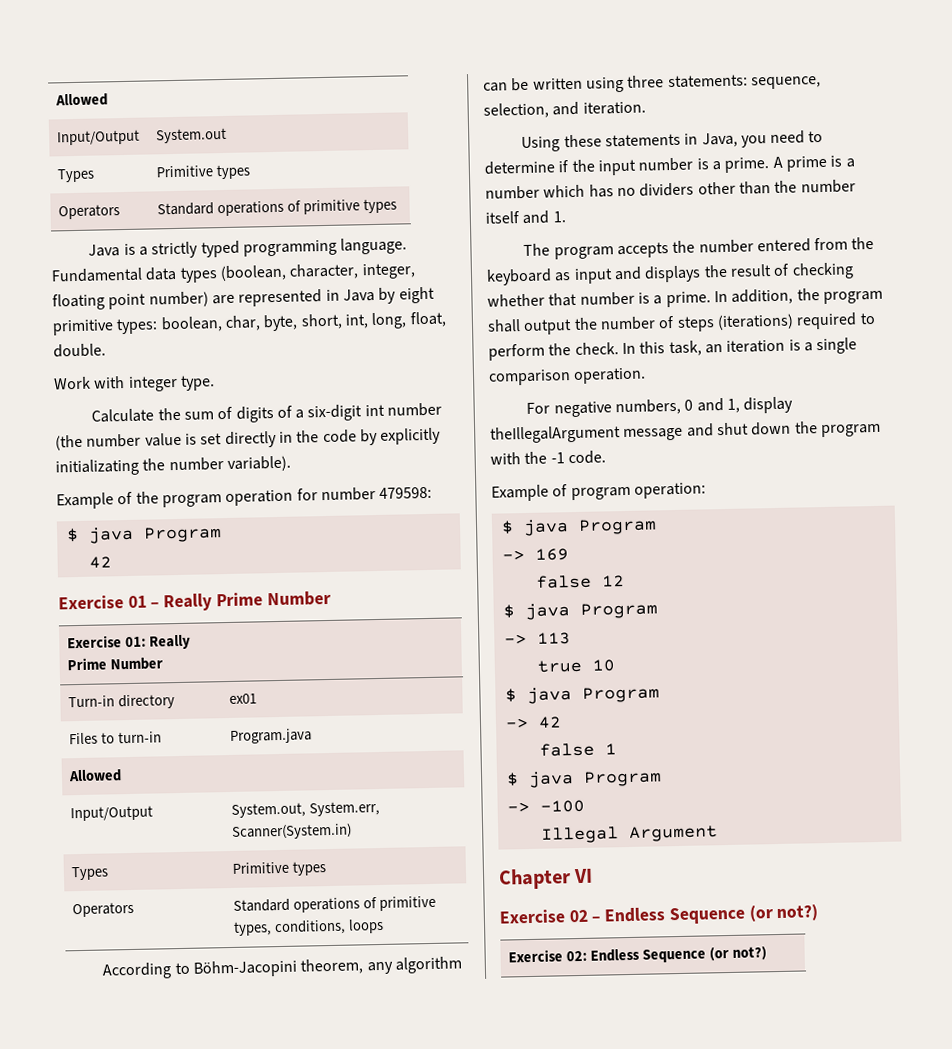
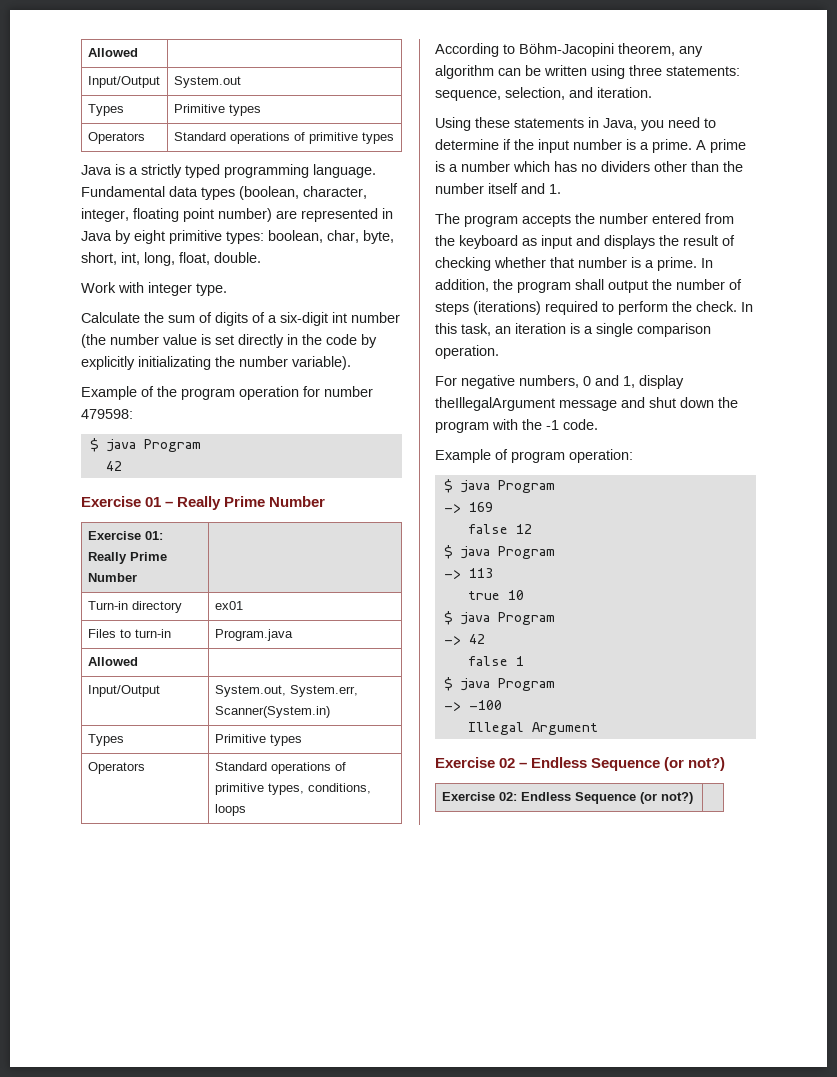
- Chapter VI

